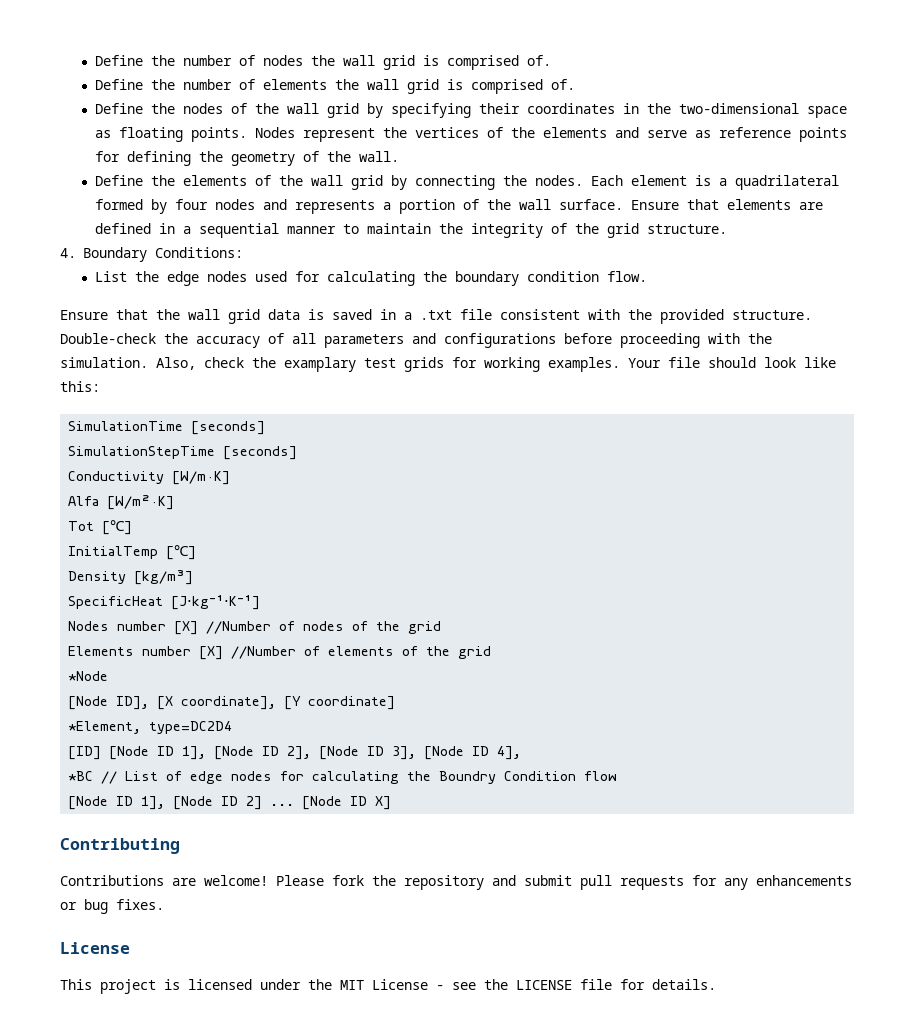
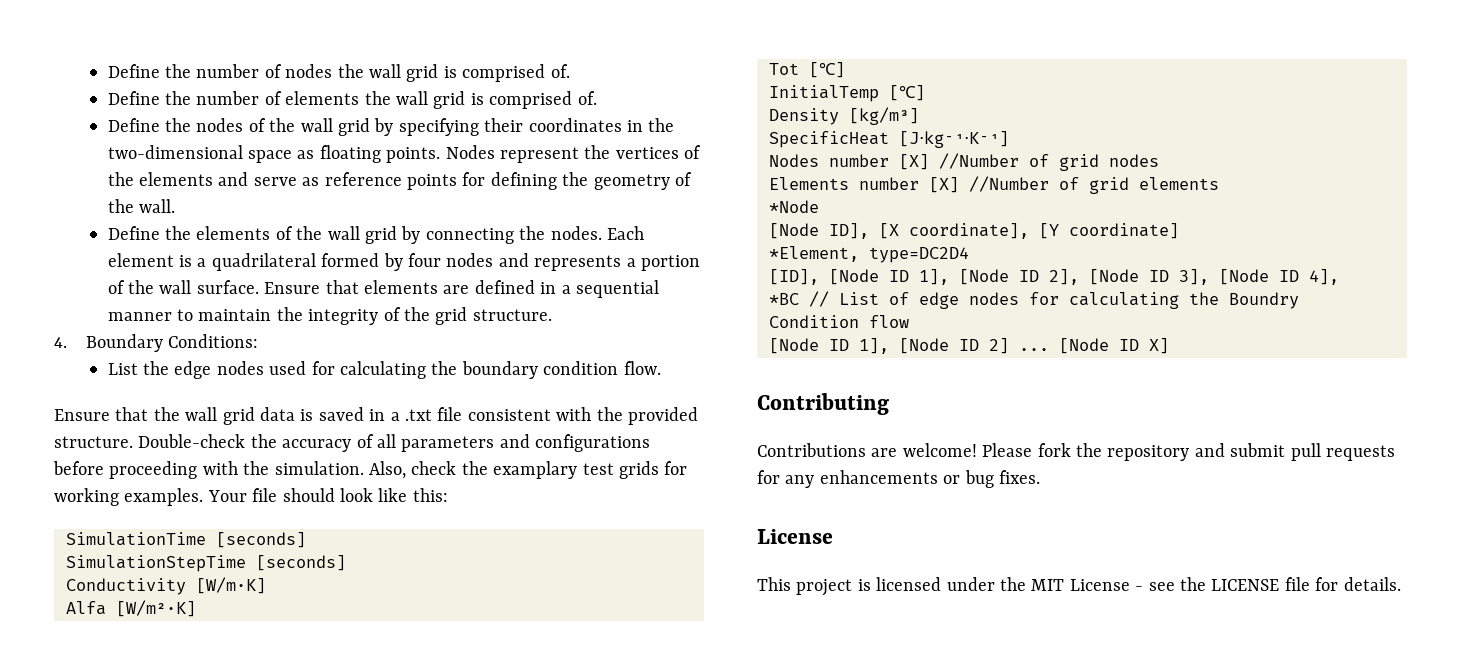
- Nodes number [X] //Number of nodes of the grid
+ Nodes number [X] //Number of grid nodes
- Elements number [X] //Number of elements of the grid
+ Elements number [X] //Number of grid elements
- [ID] [Node ID 1], [Node ID 2], [Node ID 3], [Node ID 4],
+ [ID], [Node ID 1], [Node ID 2], [Node ID 3], [Node ID 4],

